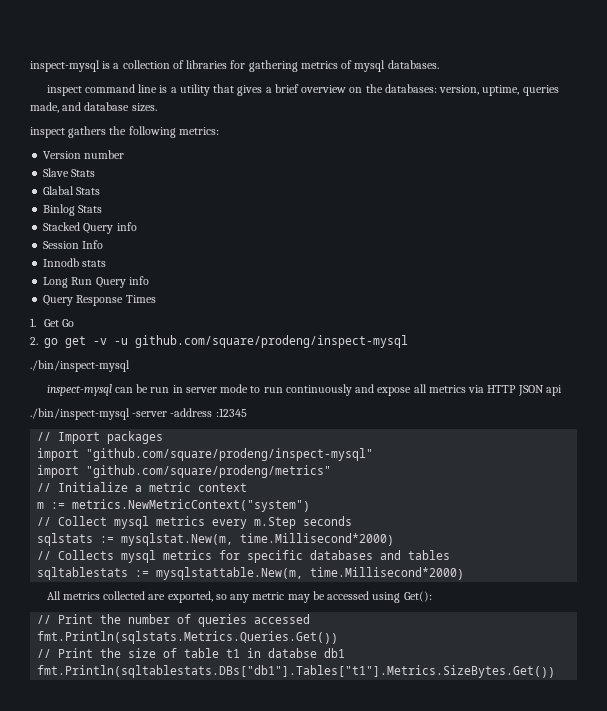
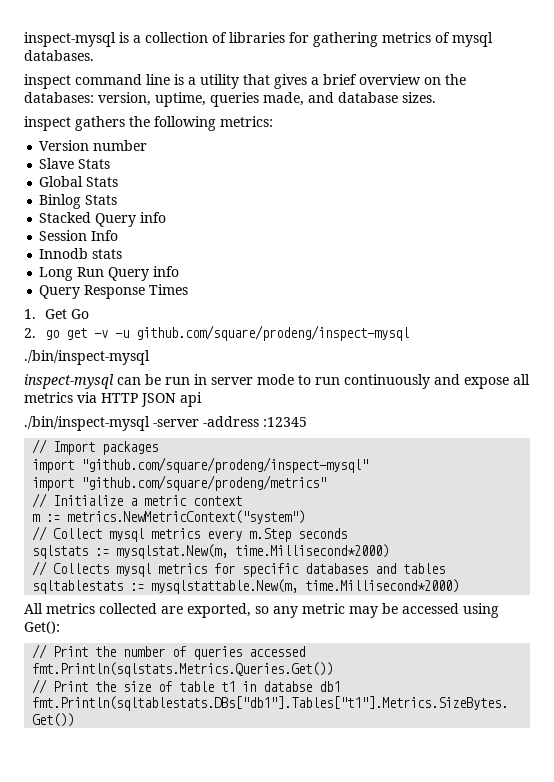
- Glabal Stats
+ Global Stats

